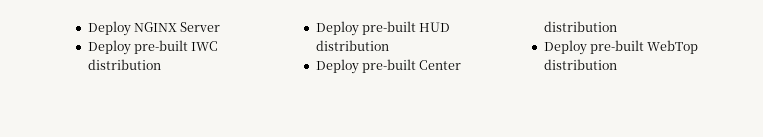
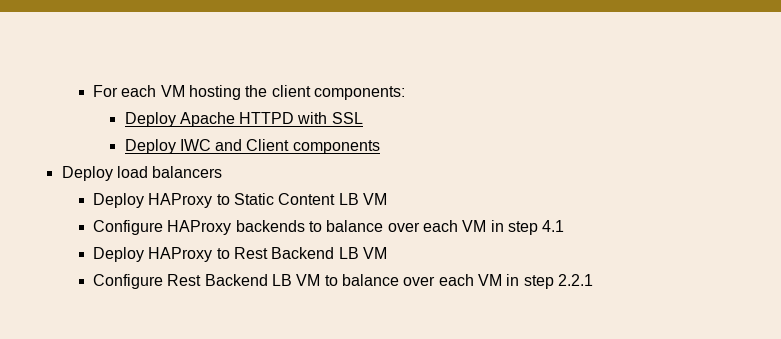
- Deploy NGINX Server
- Deploy pre-built IWC distribution
- Deploy pre-built HUD distribution
- Deploy pre-built Center distribution
- Deploy pre-built WebTop distribution
+ For each VM hosting the client components:
+ Deploy Apache HTTPD with SSL
+ Deploy IWC and Client components
+ Deploy load balancers
+ Deploy HAProxy to Static Content LB VM
+ Configure HAProxy backends to balance over each VM in step 4.1
+ Deploy HAProxy to Rest Backend LB VM
+ Configure Rest Backend LB VM to balance over each VM in step 2.2.1

